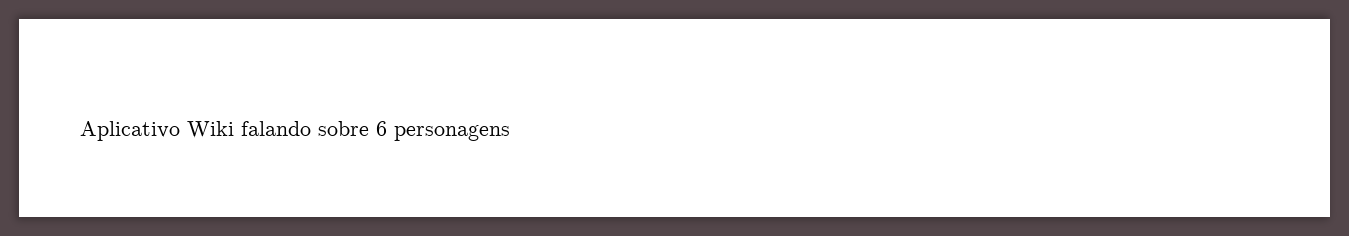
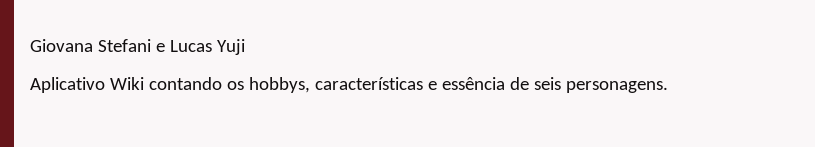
- Aplicativo Wiki falando sobre 6 personagens
+ Giovana Stefani e Lucas Yuji
+ Aplicativo Wiki contando os hobbys, características e essência de seis personagens.

